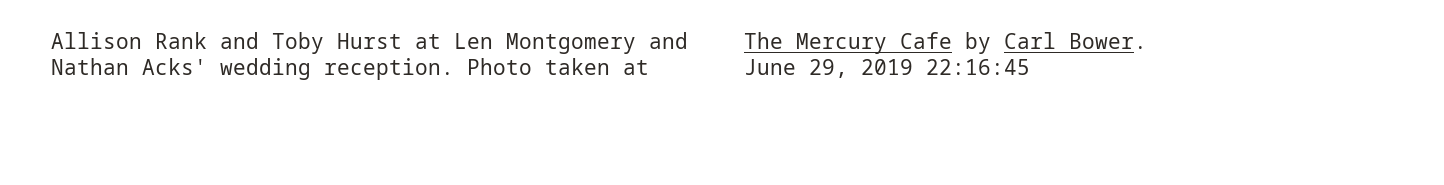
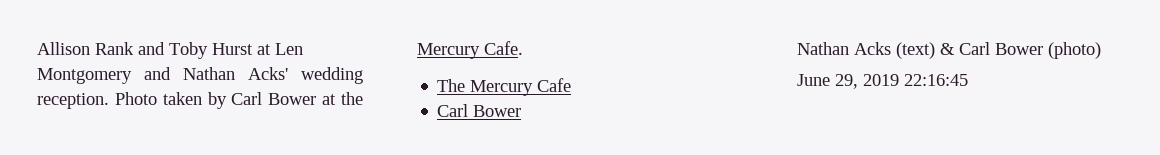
- Photo taken at The Mercury Cafe by Carl Bower.
+ Photo taken by Carl Bower at the Mercury Cafe.
+ The Mercury Cafe
+ Carl Bower
+ Nathan Acks (text) & Carl Bower (photo)

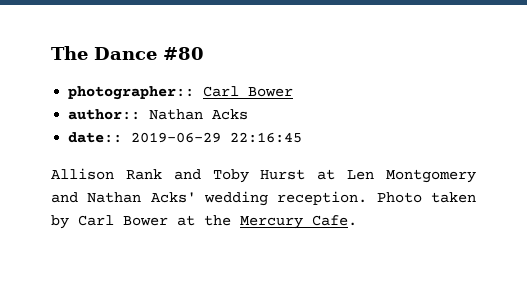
+ The Dance #80
+ photographer:: Carl Bower
+ author:: Nathan Acks
+ date:: 2019-06-29 22:16:45
- The Mercury Cafe
- Carl Bower
- Nathan Acks (text) & Carl Bower (photo)
- June 29, 2019 22:16:45

